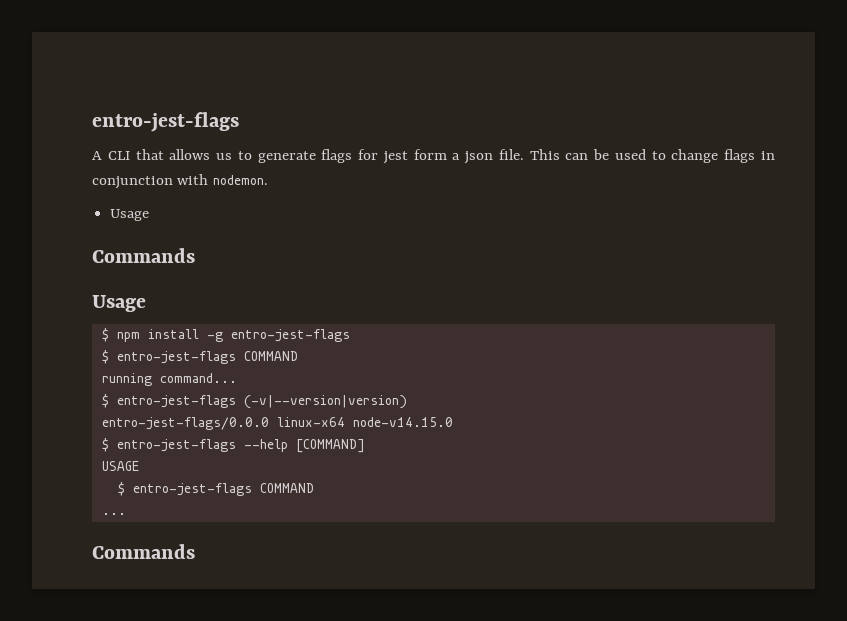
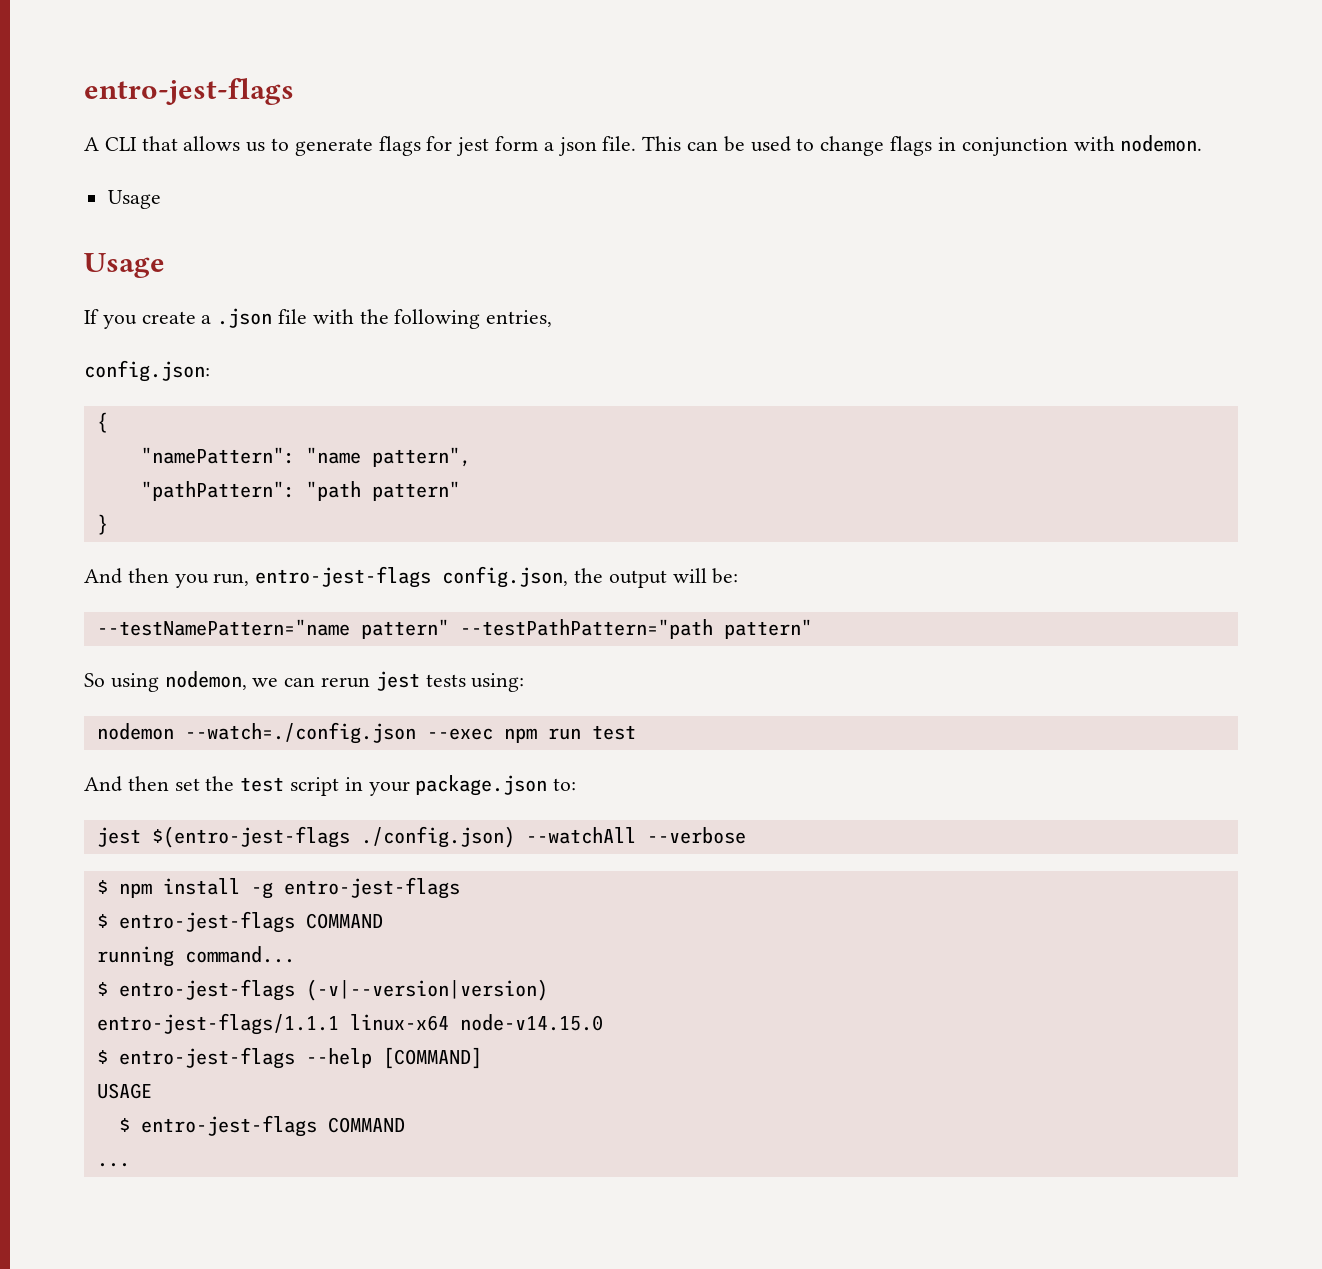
  This can be used to change flags in conjunction with nodemon.
  Usage
- Commands
  Usage
+ If you create a .json file with the following entries,
+ config.json:
+ {
+ "namePattern": "name pattern",
+ "pathPattern": "path pattern"
+ }
+ And then you run, entro-jest-flags config.json, the output will be:
+ --testNamePattern="name pattern" --testPathPattern="path pattern"
+ So using nodemon, we can rerun jest tests using:
+ nodemon --watch=./config.json --exec npm run test
+ And then set the test script in your package.json to:
+ jest $(entro-jest-flags ./config.json) --watchAll --verbose
- entro-jest-flags/0.0.0 linux-x64 node-v14.15.0
+ entro-jest-flags/1.1.1 linux-x64 node-v14.15.0
  ...
- Commands

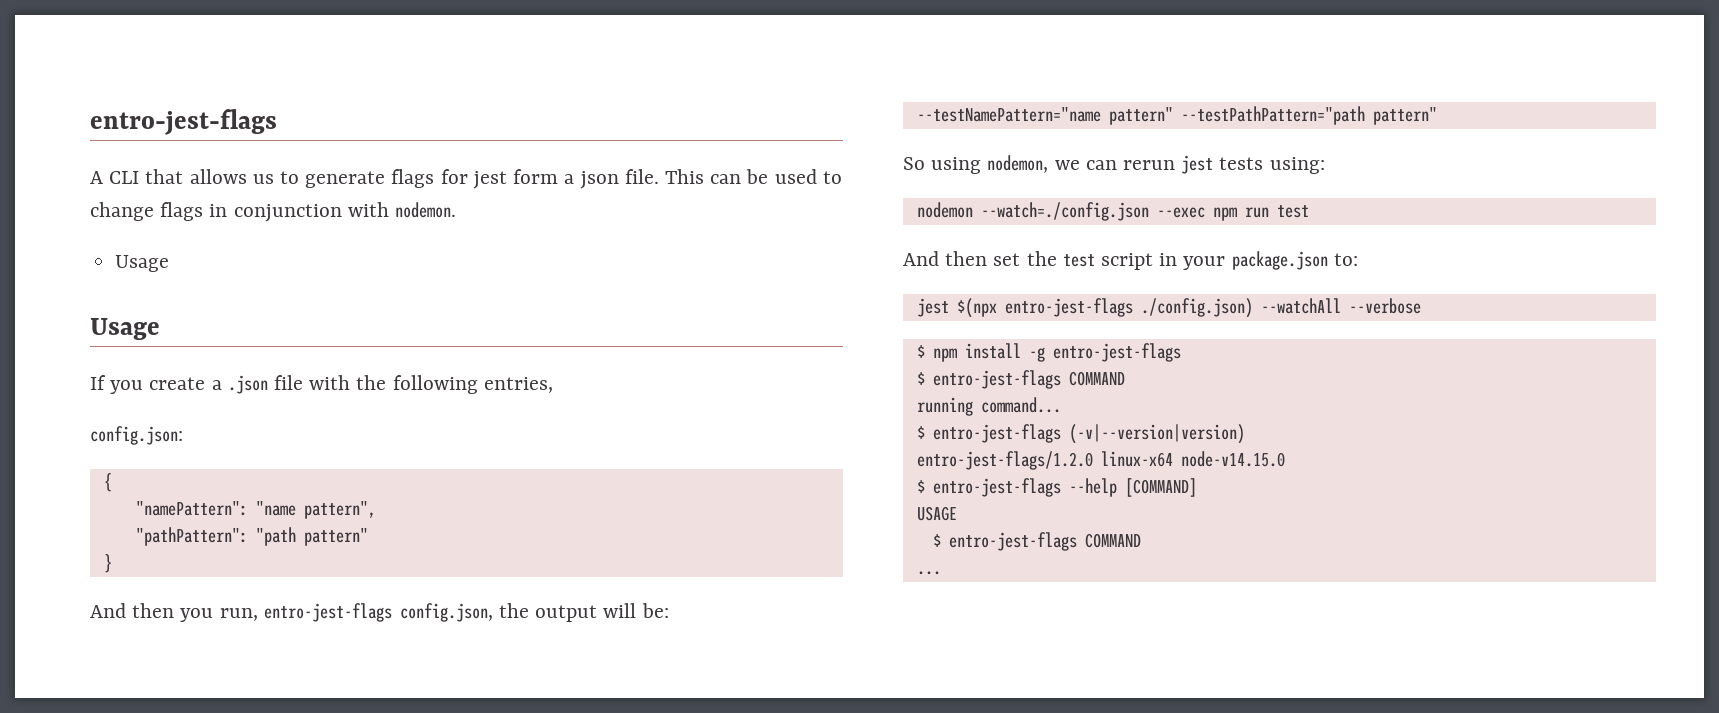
- jest $(entro-jest-flags ./config.json) --watchAll --verbose
+ jest $(npx entro-jest-flags ./config.json) --watchAll --verbose
- entro-jest-flags/1.1.1 linux-x64 node-v14.15.0
+ entro-jest-flags/1.2.0 linux-x64 node-v14.15.0

